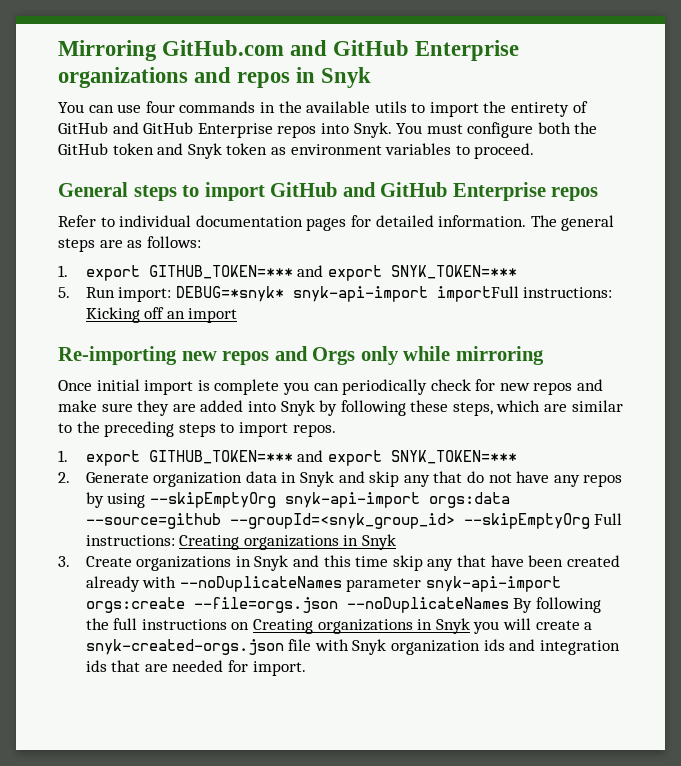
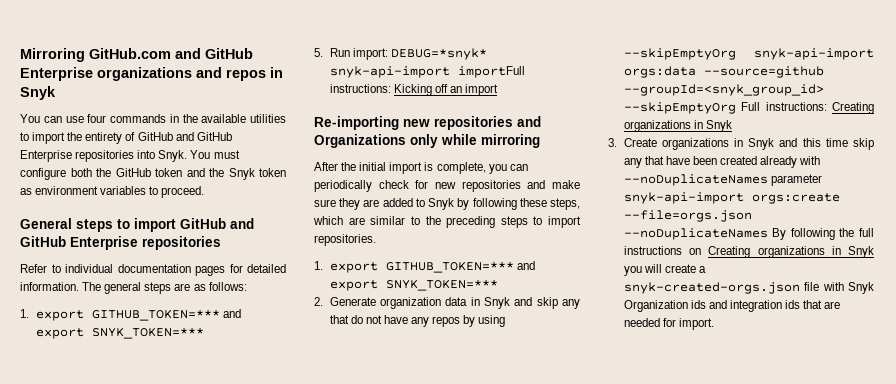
- You can use four commands in the available utils to import the entirety of GitHub and GitHub Enterprise repos into Snyk.
+ You can use four commands in the available utilities to import the entirety of GitHub and GitHub Enterprise repositories into Snyk.
- You must configure both the GitHub token and Snyk token as environment variables to proceed.
+ You must configure both the GitHub token and the Snyk token as environment variables to proceed.
- General steps to import GitHub and GitHub Enterprise repos
+ General steps to import GitHub and GitHub Enterprise repositories
- Re-importing new repos and Orgs only while mirroring
+ Re-importing new repositories and Organizations only while mirroring
- Once initial import is complete you can periodically check for new repos and make sure they are added into Snyk by following these steps, which are similar to the preceding steps to import repos.
+ After the initial import is complete, you can periodically check for new repositories and make sure they are added to Snyk by following these steps, which are similar to the preceding steps to import repositories.
- 3. Create organizations in Snyk and this time skip any that have been created already with --noDuplicateNames parameter snyk-api-import orgs:create --file=orgs.json --noDuplicateNames By following the full instructions on Creating organizations in Snyk you will create a snyk-created-orgs.json file with Snyk organization ids and integration ids that are needed for import.
+ 3. Create organizations in Snyk and this time skip any that have been created already with --noDuplicateNames parameter snyk-api-import orgs:create --file=orgs.json --noDuplicateNames By following the full instructions on Creating organizations in Snyk you will create a snyk-created-orgs.json file with Snyk Organization ids and integration ids that are needed for import.

